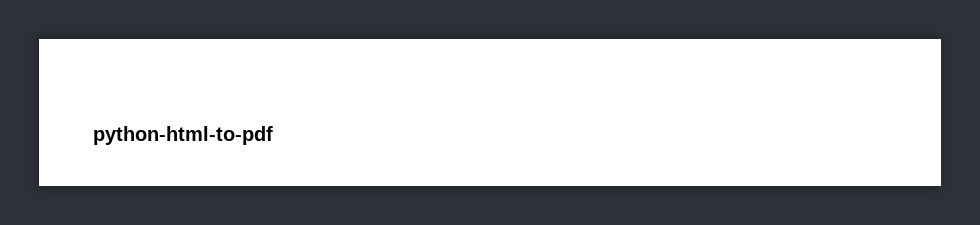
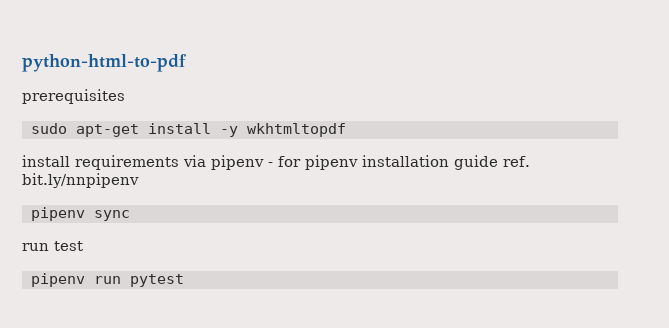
+ prerequisites
+ sudo apt-get install -y wkhtmltopdf
+ install requirements via pipenv - for pipenv installation guide ref. bit.ly/nnpipenv
+ pipenv sync
+ run test
+ pipenv run pytest

